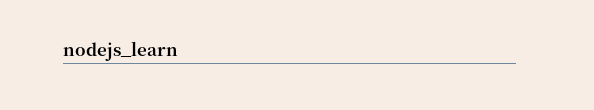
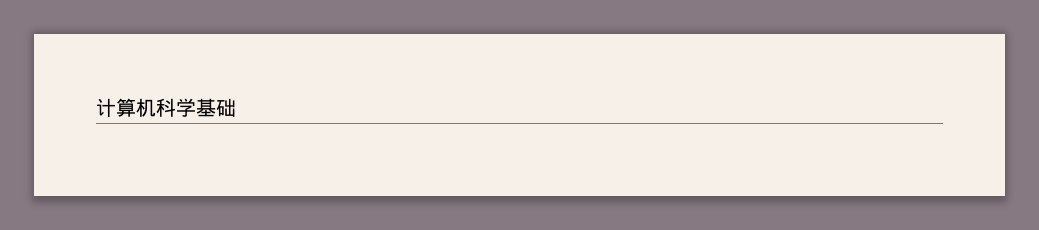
- nodejs_learn
+ 计算机科学基础

